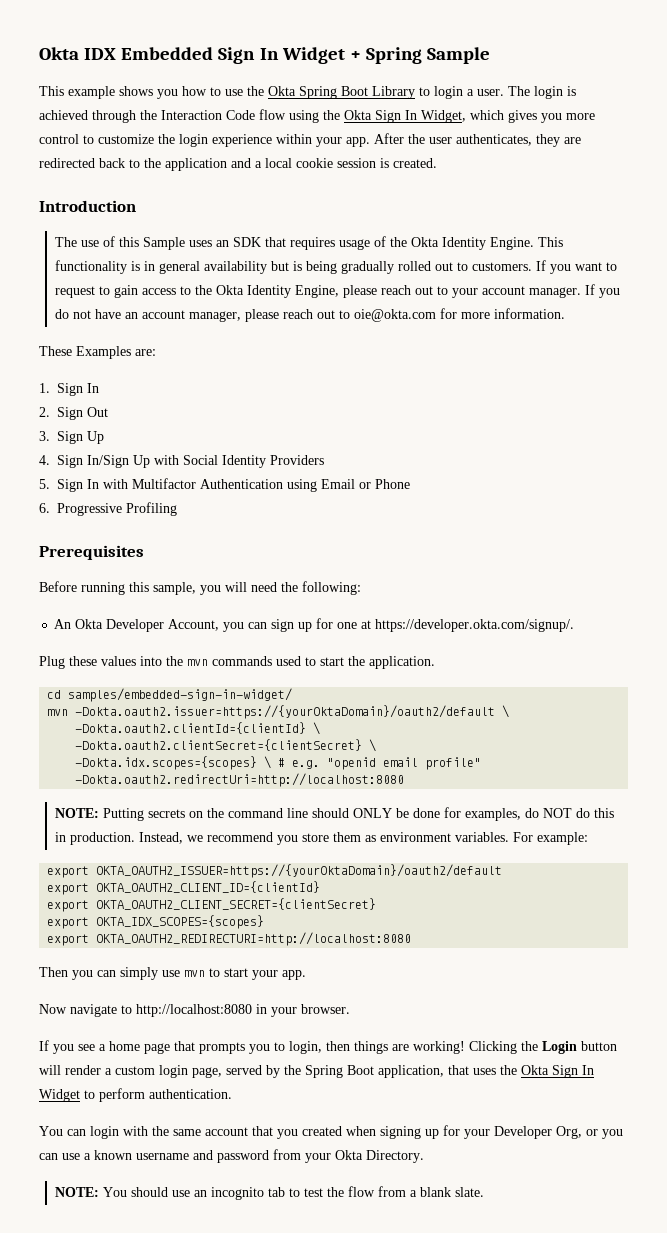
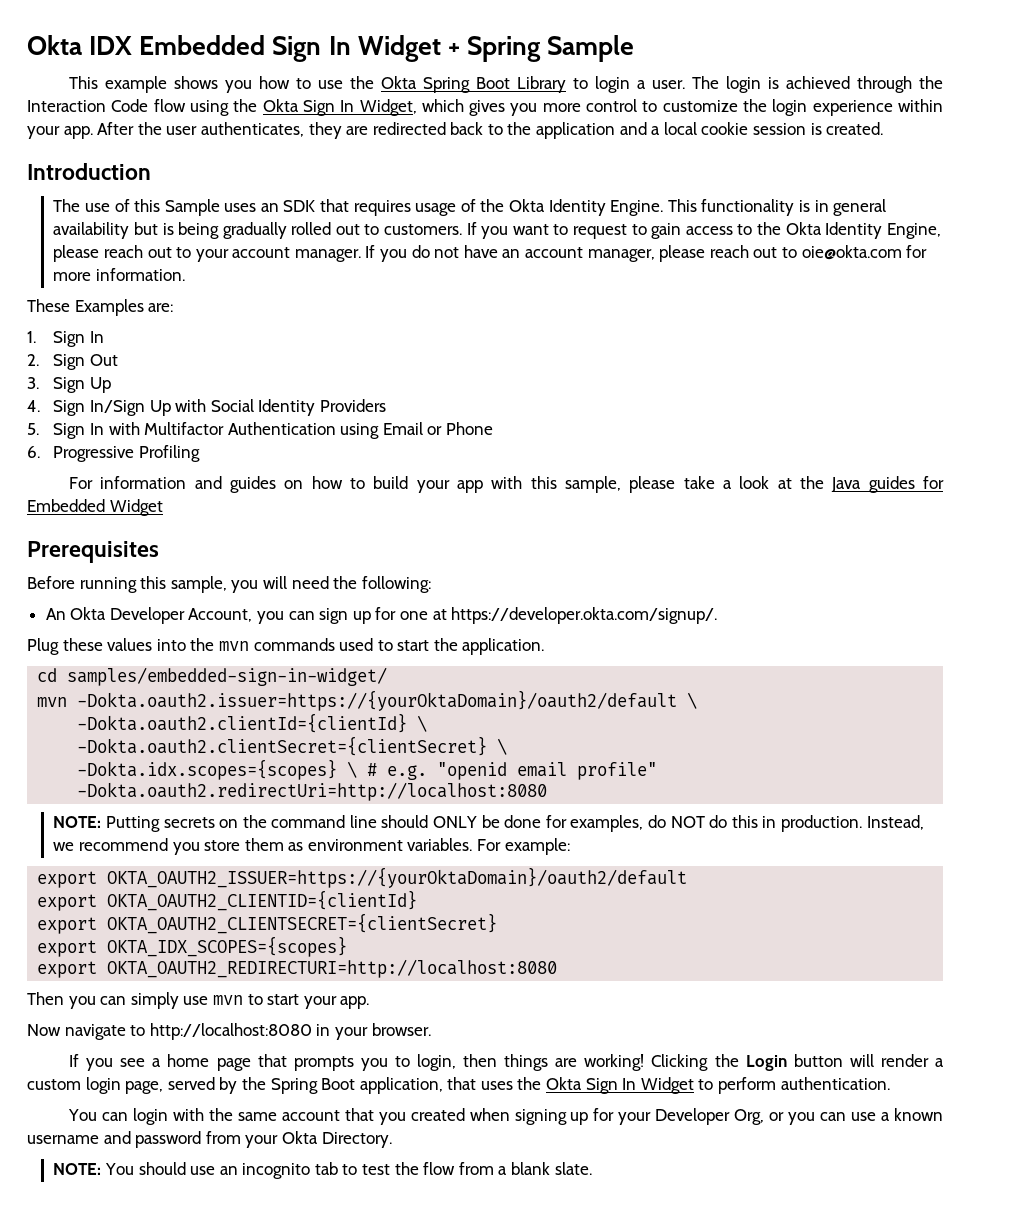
+ For information and guides on how to build your app with this sample, please take a look at the Java guides for Embedded Widget
- export OKTA_OAUTH2_CLIENT_ID={clientId}
- export OKTA_OAUTH2_CLIENT_SECRET={clientSecret}
+ export OKTA_OAUTH2_CLIENTID={clientId}
+ export OKTA_OAUTH2_CLIENTSECRET={clientSecret}

